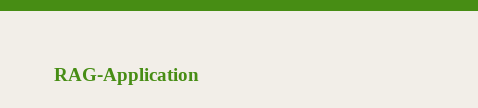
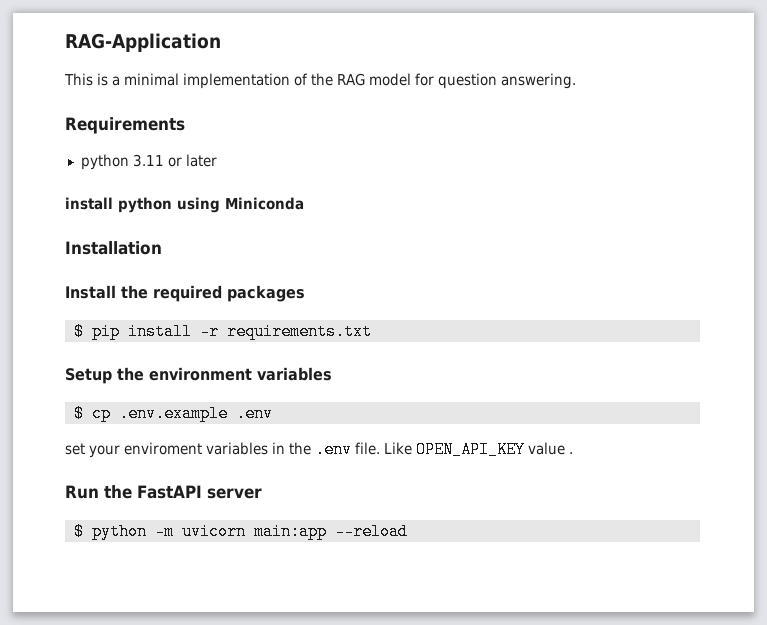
+ This is a minimal implementation of the RAG model for question answering.
+ Requirements
+ python 3.11 or later
+ install python using Miniconda
+ Installation
+ Install the required packages
+ $ pip install -r requirements.txt
+ Setup the environment variables
+ $ cp .env.example .env
+ set your enviroment variables in the .env file. Like OPEN_API_KEY value .
+ Run the FastAPI server
+ $ python -m uvicorn main:app --reload

